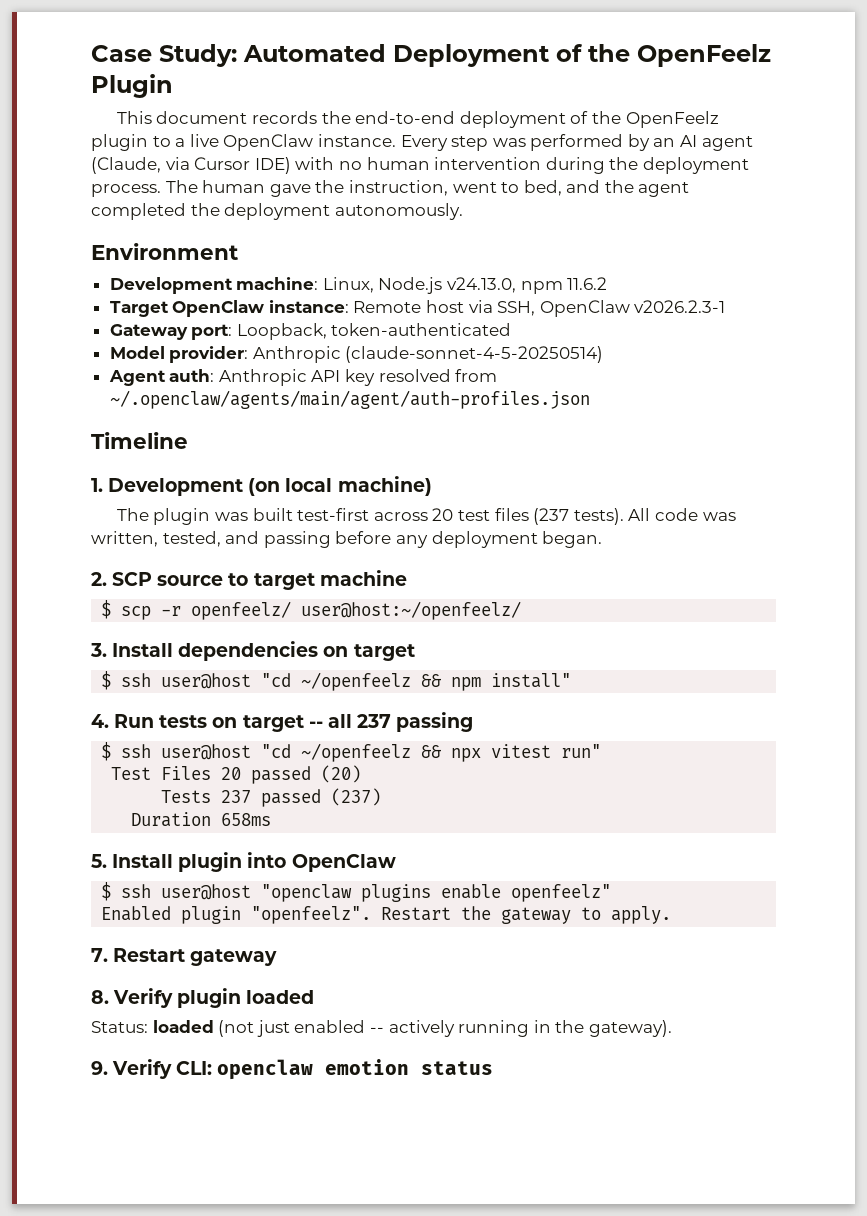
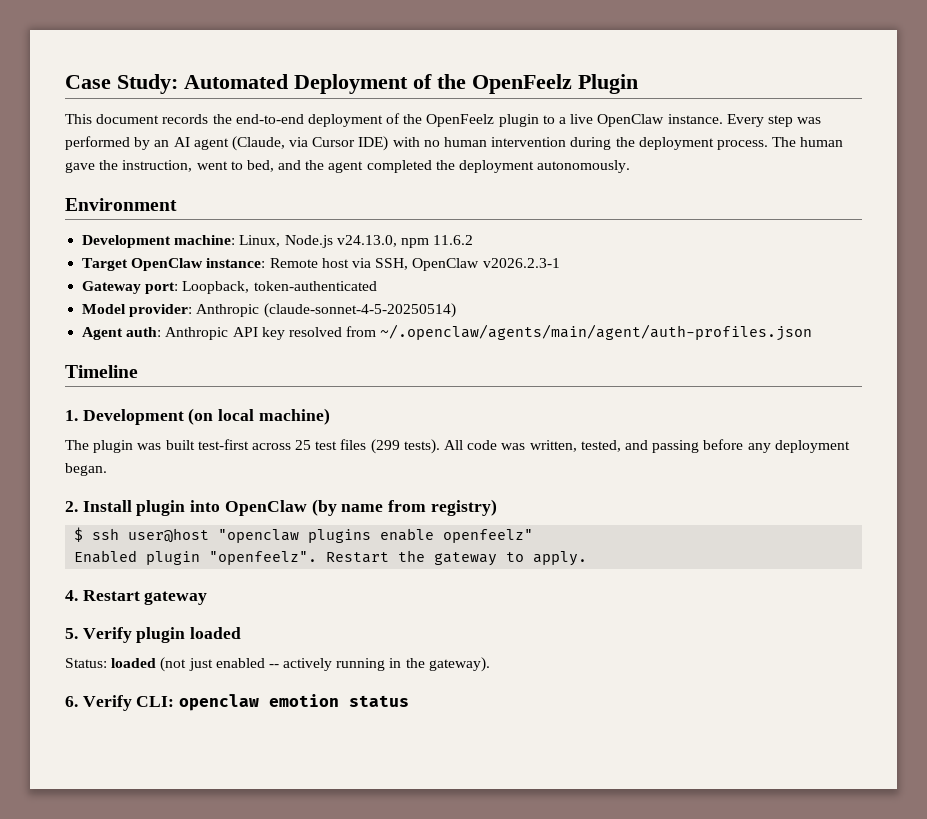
- The plugin was built test-first across 20 test files (237 tests).
+ The plugin was built test-first across 25 test files (299 tests).
- 2. SCP source to target machine
- $ scp -r openfeelz/ user@host:~/openfeelz/
- 3. Install dependencies on target
- $ ssh user@host "cd ~/openfeelz && npm install"
- 4. Run tests on target -- all 237 passing
- $ ssh user@host "cd ~/openfeelz && npx vitest run"
- Test Files 20 passed (20)
- Tests 237 passed (237)
- Duration 658ms
- 5. Install plugin into OpenClaw
+ 2. Install plugin into OpenClaw (by name from registry)
- 7. Restart gateway
+ 4. Restart gateway
- 8. Verify plugin loaded
+ 5. Verify plugin loaded
- 9. Verify CLI: openclaw emotion status
+ 6. Verify CLI: openclaw emotion status

